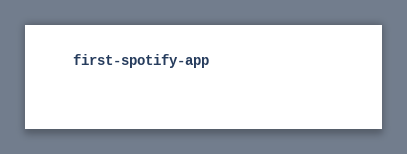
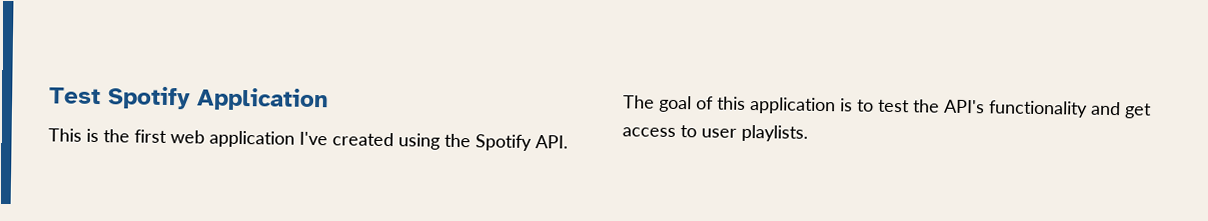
- first-spotify-app
+ Test Spotify Application
+ This is the first web application I've created using the Spotify API. The goal of this application is to test the API's functionality and get access to user playlists.

